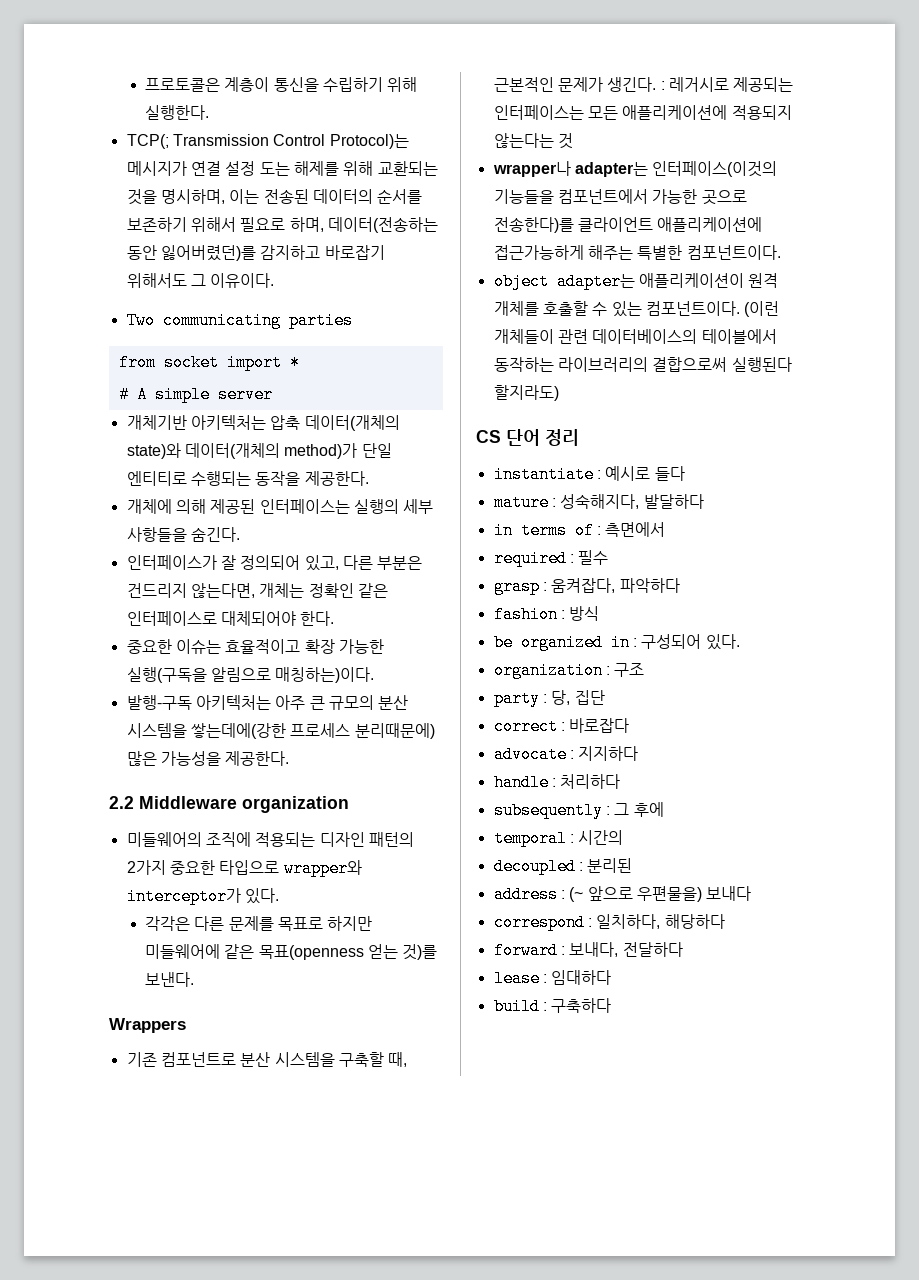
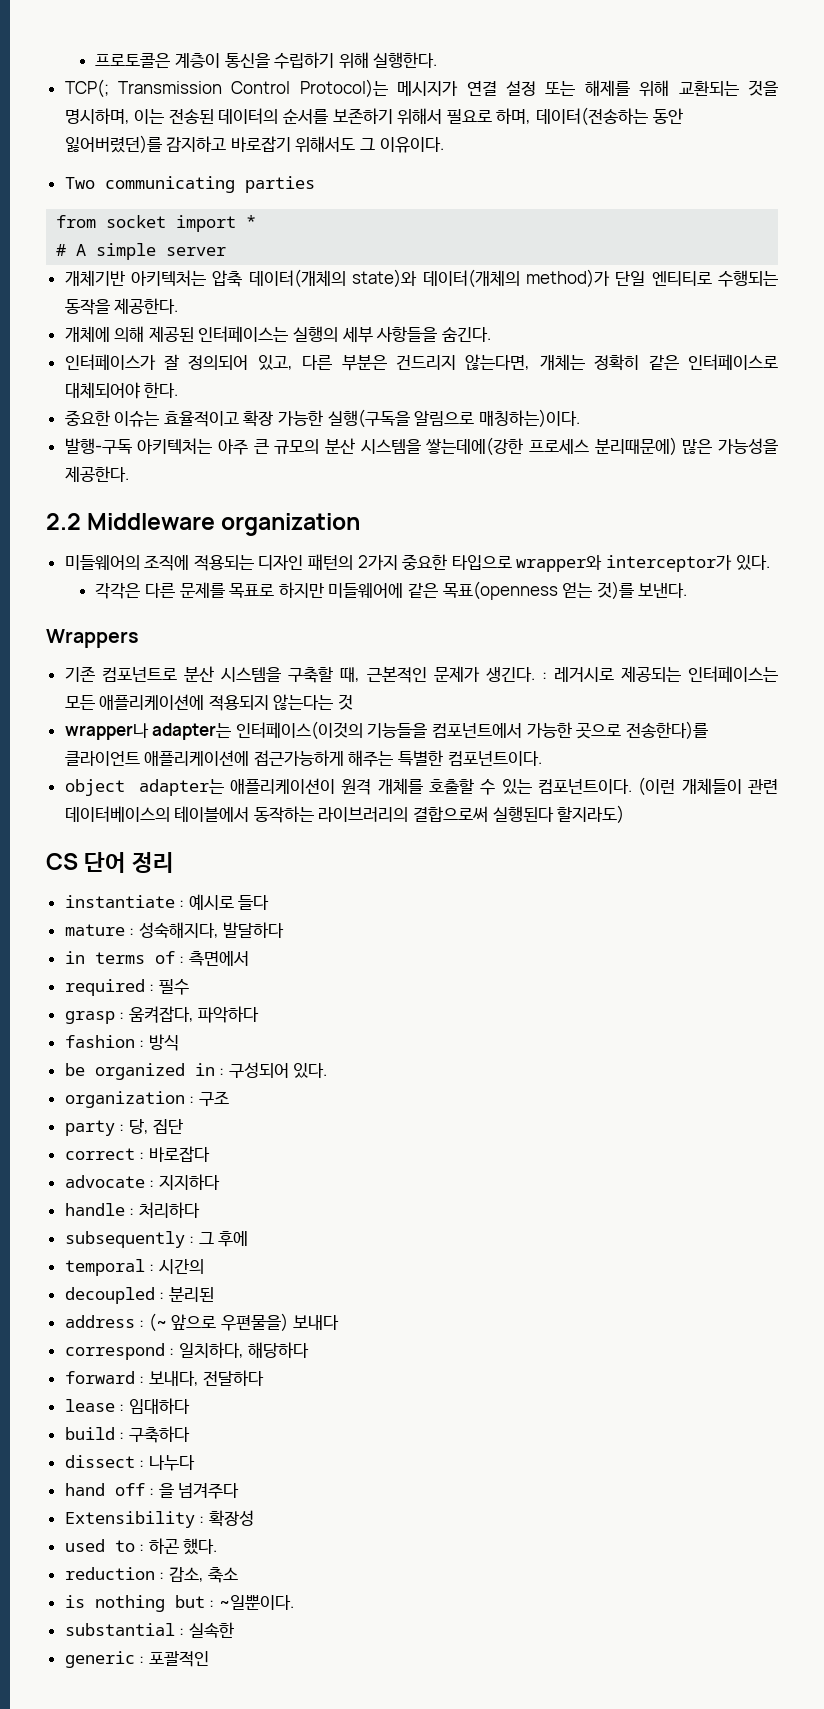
- TCP(; Transmission Control Protocol)는 메시지가 연결 설정 도는 해제를 위해 교환되는 것을 명시하며, 이는 전송된 데이터의 순서를 보존하기 위해서 필요로 하며, 데이터(전송하는 동안 잃어버렸던)를 감지하고 바로잡기 위해서도 그 이유이다.
+ TCP(; Transmission Control Protocol)는 메시지가 연결 설정 또는 해제를 위해 교환되는 것을 명시하며, 이는 전송된 데이터의 순서를 보존하기 위해서 필요로 하며, 데이터(전송하는 동안 잃어버렸던)를 감지하고 바로잡기 위해서도 그 이유이다.
- 인터페이스가 잘 정의되어 있고, 다른 부분은 건드리지 않는다면, 개체는 정확인 같은 인터페이스로 대체되어야 한다.
+ 인터페이스가 잘 정의되어 있고, 다른 부분은 건드리지 않는다면, 개체는 정확히 같은 인터페이스로 대체되어야 한다.
+ dissect : 나누다
+ hand off : 을 넘겨주다
+ Extensibility : 확장성
+ used to : 하곤 했다.
+ reduction : 감소, 축소
+ is nothing but : ~일뿐이다.
+ substantial : 실속한
+ generic : 포괄적인

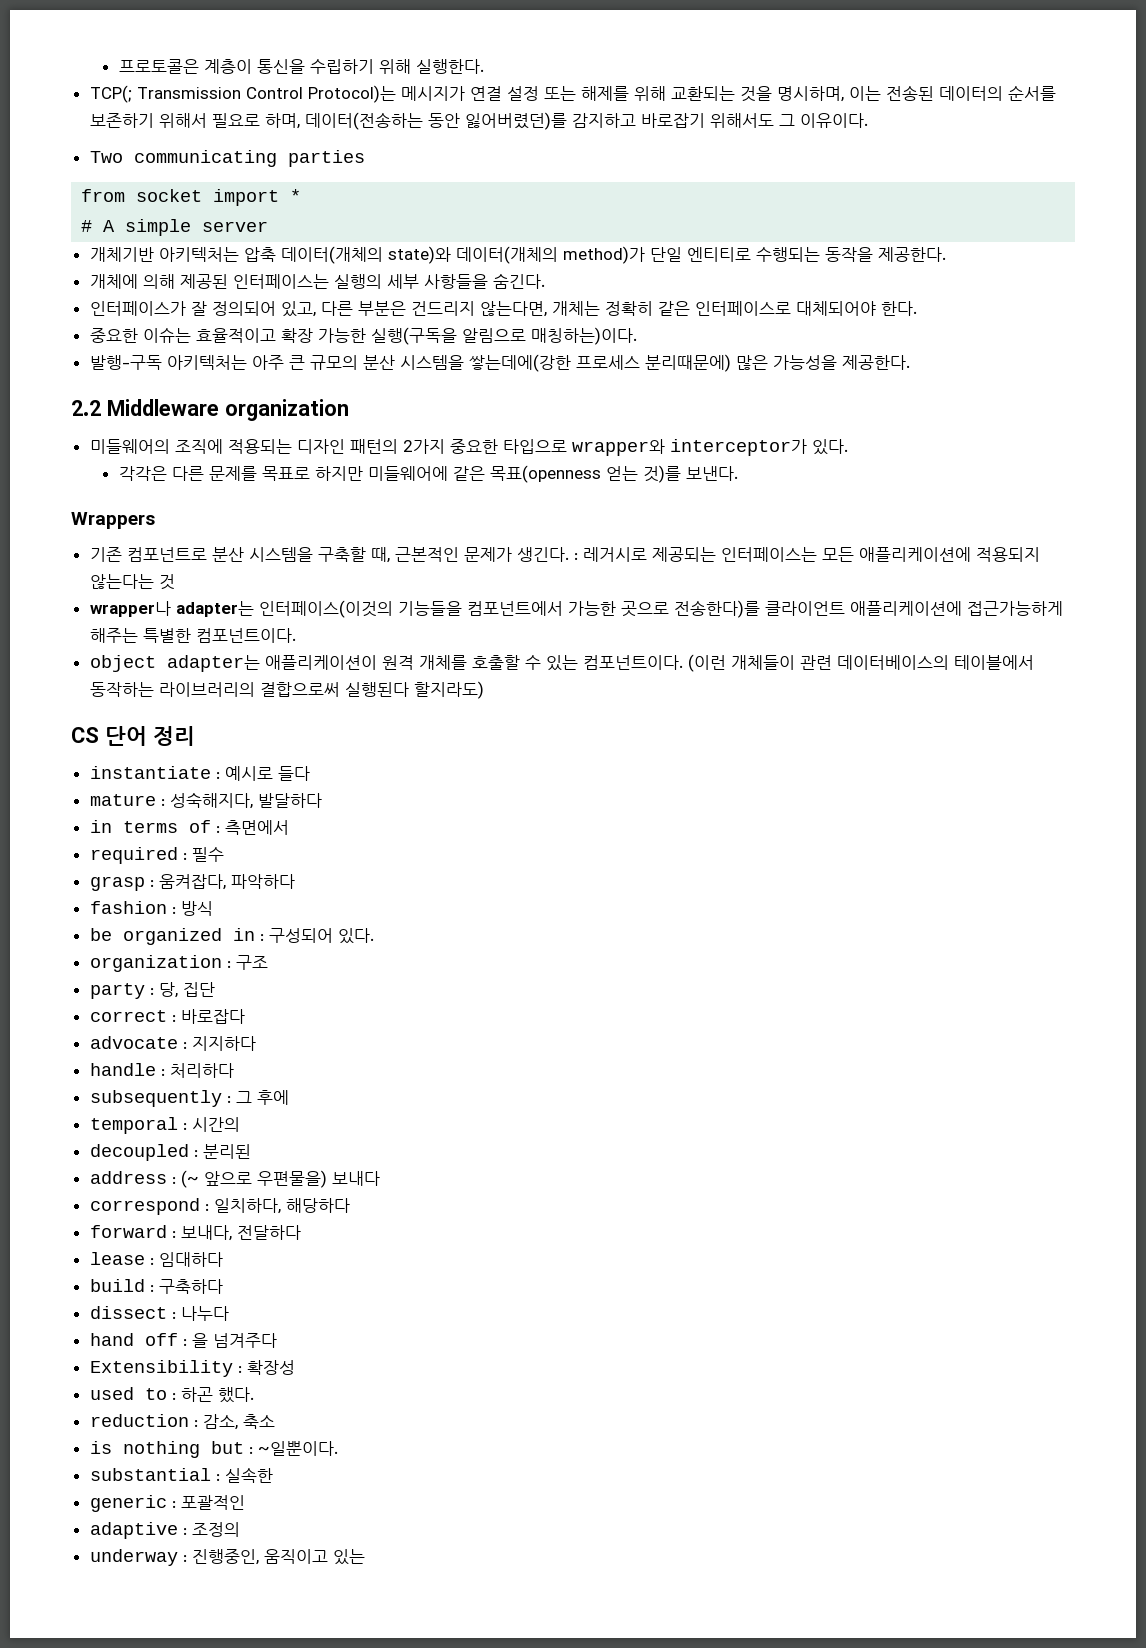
+ adaptive : 조정의
+ underway : 진행중인, 움직이고 있는

